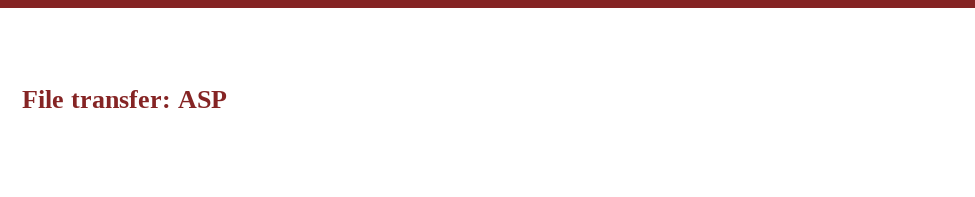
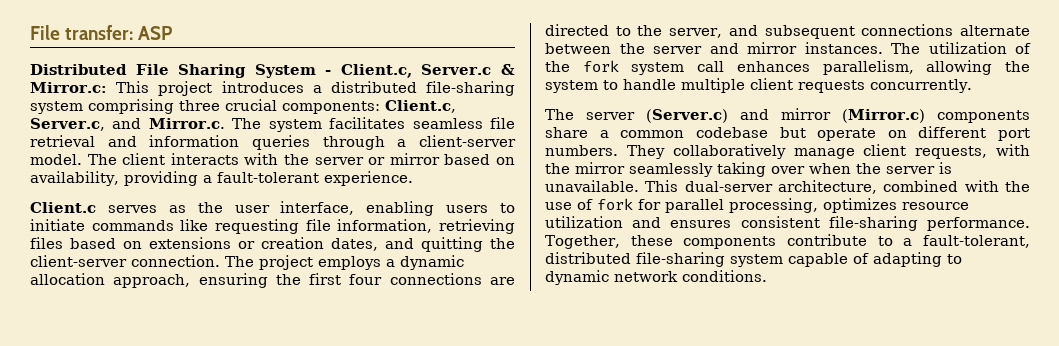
+ Distributed File Sharing System - Client.c, Server.c & Mirror.c: This project introduces a distributed file-sharing system comprising three crucial components: Client.c, Server.c, and Mirror.c. The system facilitates seamless file retrieval and information queries through a client-server model. The client interacts with the server or mirror based on availability, providing a fault-tolerant experience.
+ Client.c serves as the user interface, enabling users to initiate commands like requesting file information, retrieving files based on extensions or creation dates, and quitting the client-server connection. The project employs a dynamic allocation approach, ensuring the first four connections are directed to the server, and subsequent connections alternate between the server and mirror instances. The utilization of the fork system call enhances parallelism, allowing the system to handle multiple client requests concurrently.
+ The server (Server.c) and mirror (Mirror.c) components share a common codebase but operate on different port numbers. They collaboratively manage client requests, with the mirror seamlessly taking over when the server is unavailable. This dual-server architecture, combined with the use of fork for parallel processing, optimizes resource utilization and ensures consistent file-sharing performance. Together, these components contribute to a fault-tolerant, distributed file-sharing system capable of adapting to dynamic network conditions.

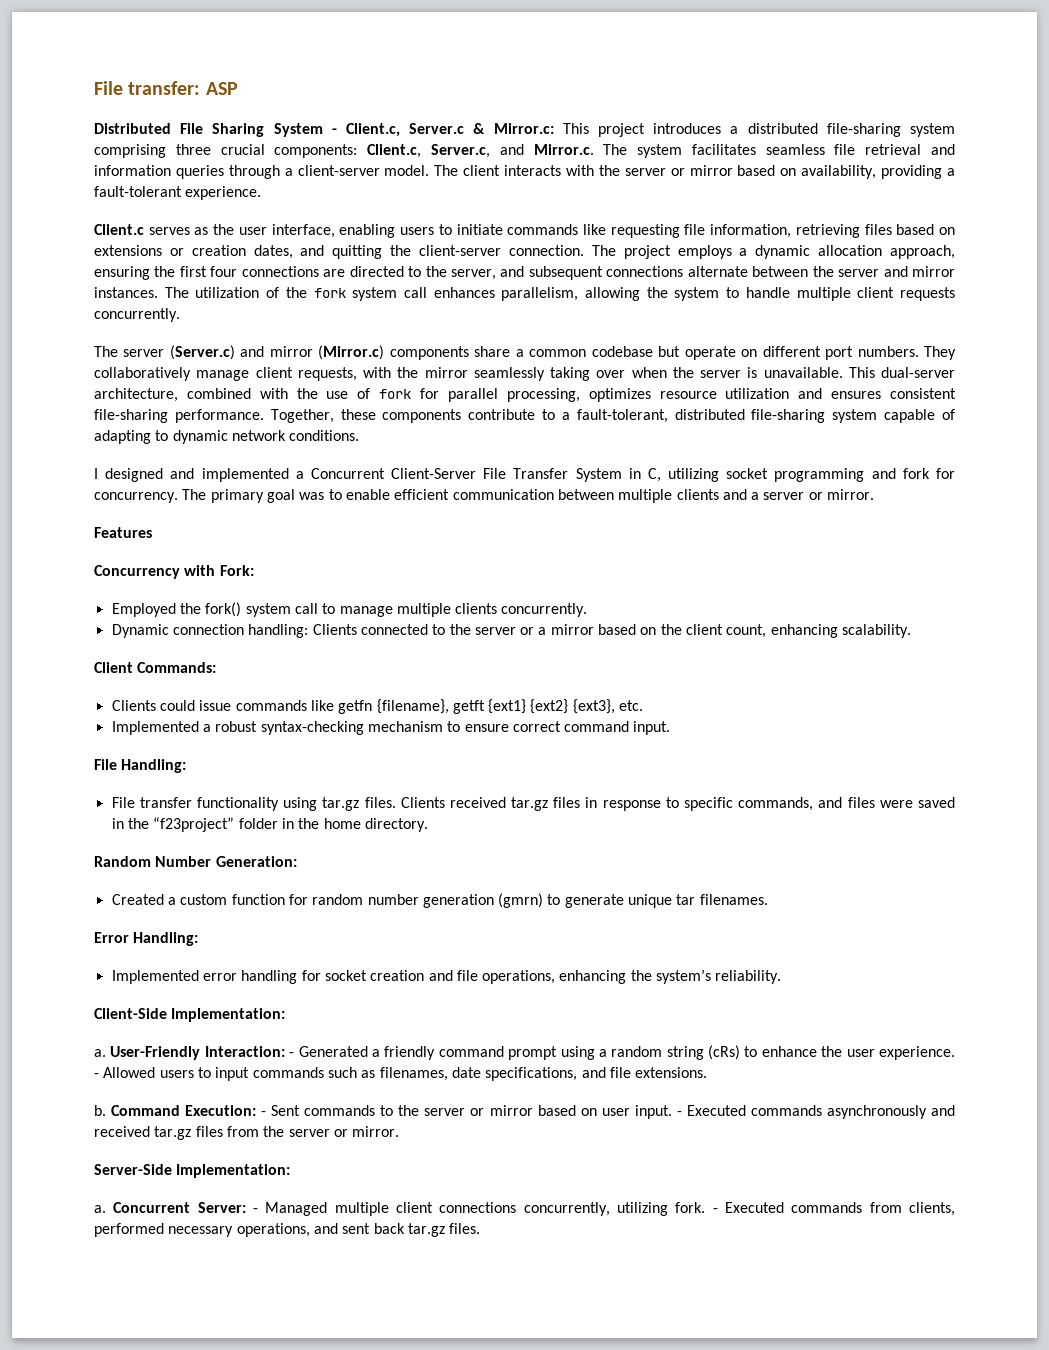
+ I designed and implemented a Concurrent Client-Server File Transfer System in C, utilizing socket programming and fork for concurrency. The primary goal was to enable efficient communication between multiple clients and a server or mirror.
+ Features
+ Concurrency with Fork:
+ Employed the fork() system call to manage multiple clients concurrently.
+ Dynamic connection handling: Clients connected to the server or a mirror based on the client count, enhancing scalability.
+ Client Commands:
+ Clients could issue commands like getfn {filename}, getft {ext1} {ext2} {ext3}, etc.
+ Implemented a robust syntax-checking mechanism to ensure correct command input.
+ File Handling:
+ File transfer functionality using tar.gz files. Clients received tar.gz files in response to specific commands, and files were saved in the “f23project” folder in the home directory.
+ Random Number Generation:
+ Created a custom function for random number generation (gmrn) to generate unique tar filenames.
+ Error Handling:
+ Implemented error handling for socket creation and file operations, enhancing the system’s reliability.
+ Client-Side Implementation:
+ a. User-Friendly Interaction: - Generated a friendly command prompt using a random string (cRs) to enhance the user experience. - Allowed users to input commands such as filenames, date specifications, and file extensions.
+ b. Command Execution: - Sent commands to the server or mirror based on user input. - Executed commands asynchronously and received tar.gz files from the server or mirror.
+ Server-Side Implementation:
+ a. Concurrent Server: - Managed multiple client connections concurrently, utilizing fork. - Executed commands from clients, performed necessary operations, and sent back tar.gz files.

